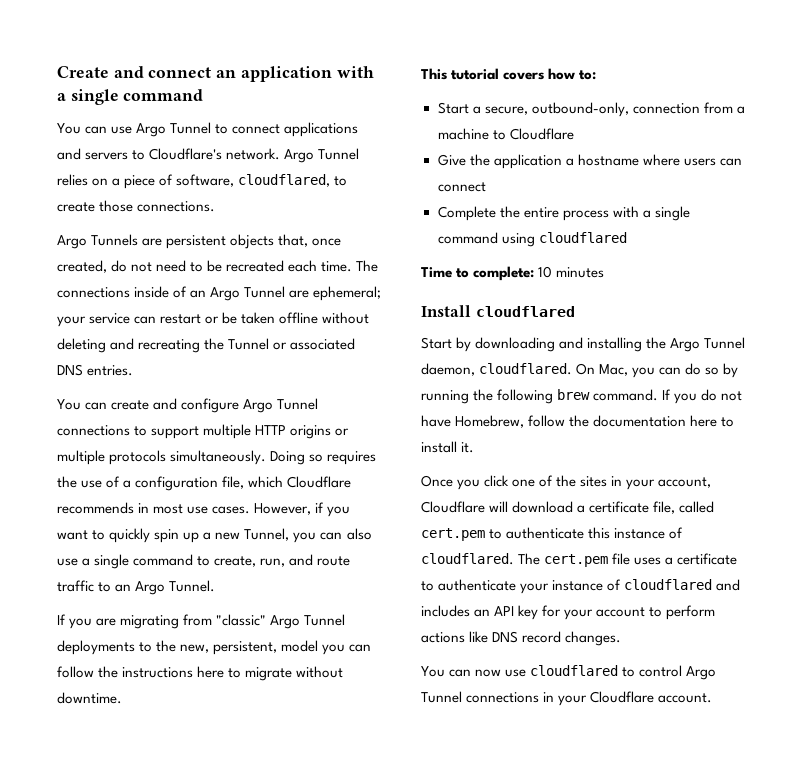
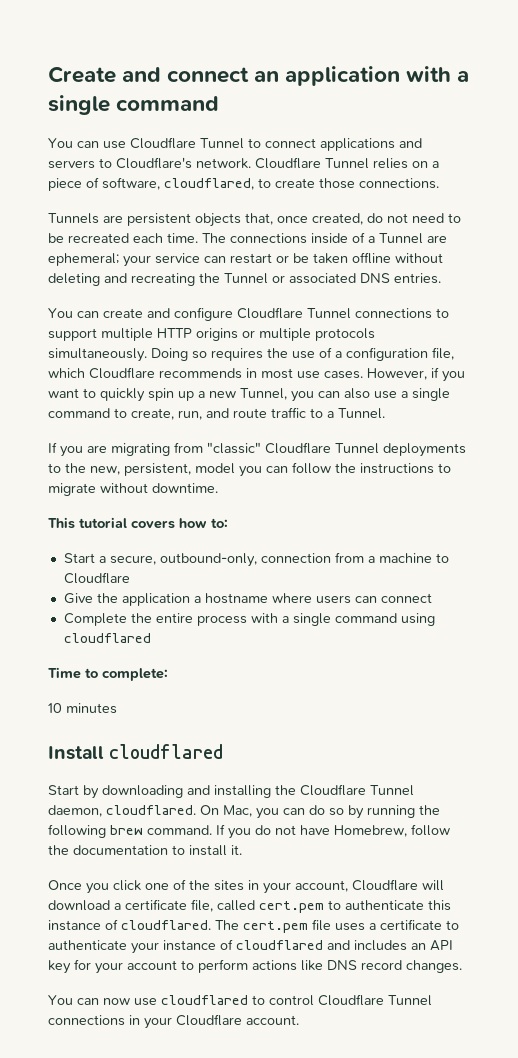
- You can use Argo Tunnel to connect applications and servers to Cloudflare's network.
+ You can use Cloudflare Tunnel to connect applications and servers to Cloudflare's network.
- Argo Tunnel relies on a piece of software, cloudflared, to create those connections.
+ Cloudflare Tunnel relies on a piece of software, cloudflared, to create those connections.
- Argo Tunnels are persistent objects that, once created, do not need to be recreated each time.
+ Tunnels are persistent objects that, once created, do not need to be recreated each time.
- The connections inside of an Argo Tunnel are ephemeral; your service can restart or be taken offline without deleting and recreating the Tunnel or associated DNS entries.
+ The connections inside of a Tunnel are ephemeral; your service can restart or be taken offline without deleting and recreating the Tunnel or associated DNS entries.
- You can create and configure Argo Tunnel connections to support multiple HTTP origins or multiple protocols simultaneously.
+ You can create and configure Cloudflare Tunnel connections to support multiple HTTP origins or multiple protocols simultaneously.
- However, if you want to quickly spin up a new Tunnel, you can also use a single command to create, run, and route traffic to an Argo Tunnel.
+ However, if you want to quickly spin up a new Tunnel, you can also use a single command to create, run, and route traffic to a Tunnel.
- If you are migrating from "classic" Argo Tunnel deployments to the new, persistent, model you can follow the instructions here to migrate without downtime.
+ If you are migrating from "classic" Cloudflare Tunnel deployments to the new, persistent, model you can follow the instructions to migrate without downtime.
- Time to complete: 10 minutes
+ Time to complete:
+ 10 minutes
- Start by downloading and installing the Argo Tunnel daemon, cloudflared.
+ Start by downloading and installing the Cloudflare Tunnel daemon, cloudflared.
- If you do not have Homebrew, follow the documentation here to install it.
+ If you do not have Homebrew, follow the documentation to install it.
- You can now use cloudflared to control Argo Tunnel connections in your Cloudflare account.
+ You can now use cloudflared to control Cloudflare Tunnel connections in your Cloudflare account.

